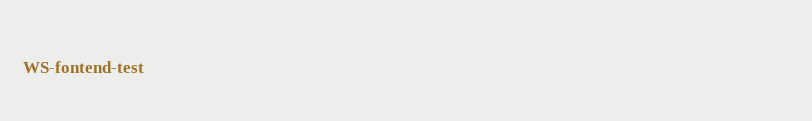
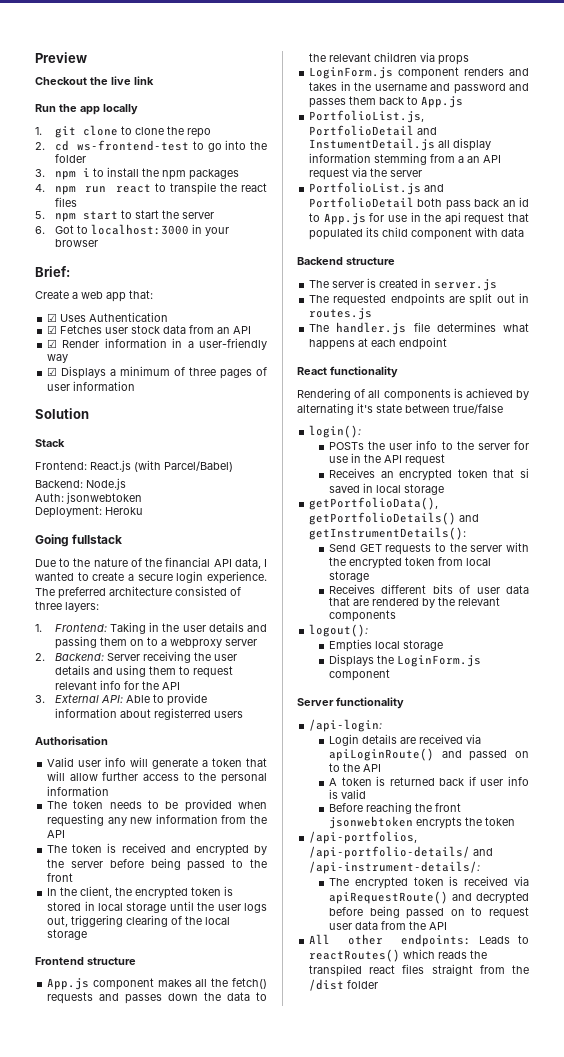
- WS-fontend-test
+ Preview
+ Checkout the live link
+ Run the app locally
+ 1. git clone to clone the repo
+ 2. cd ws-frontend-test to go into the folder
+ 3. npm i to install the npm packages
+ 4. npm run react to transpile the react files
+ 5. npm start to start the server
+ 6. Got to localhost:3000 in your browser
+ Brief:
+ Create a web app that:
+ ☑ Uses Authentication
+ ☑ Fetches user stock data from an API
+ ☑ Render information in a user-friendly way
+ ☑ Displays a minimum of three pages of user information
+ Solution
+ Stack
+ Frontend: React.js (with Parcel/Babel)
+ Backend: Node.js
+ Auth: jsonwebtoken
+ Deployment: Heroku
+ Going fullstack
+ Due to the nature of the financial API data, I wanted to create a secure login experience. The preferred architecture consisted of three layers:
+ 1. Frontend: Taking in the user details and passing them on to a webproxy server
+ 2. Backend: Server receiving the user details and using them to request relevant info for the API
+ 3. External API: Able to provide information about registerred users
+ Authorisation
+ Valid user info will generate a token that will allow further access to the personal information
+ The token needs to be provided when requesting any new information from the API
+ The token is received and encrypted by the server before being passed to the front
+ In the client, the encrypted token is stored in local storage until the user logs out, triggering clearing of the local storage
+ Frontend structure
+ App.js component makes all the fetch() requests and passes down the data to the relevant children via props
+ LoginForm.js component renders and takes in the username and password and passes them back to App.js
+ PortfolioList.js, PortfolioDetail and InstumentDetail.js all display information stemming from a an API request via the server
+ PortfolioList.js and PortfolioDetail both pass back an id to App.js for use in the api request that populated its child component with data
+ Backend structure
+ The server is created in server.js
+ The requested endpoints are split out in routes.js
+ The handler.js file determines what happens at each endpoint
+ React functionality
+ Rendering of all components is achieved by alternating it's state between true/false
+ login():
+ POSTs the user info to the server for use in the API request
+ Receives an encrypted token that si saved in local storage
+ getPortfolioData(), getPortfolioDetails() and getInstrumentDetails():
+ Send GET requests to the server with the encrypted token from local storage
+ Receives different bits of user data that are rendered by the relevant components
+ logout():
+ Empties local storage
+ Displays the LoginForm.js component
+ Server functionality
+ /api-login:
+ Login details are received via apiLoginRoute() and passed on to the API
+ A token is returned back if user info is valid
+ Before reaching the front jsonwebtoken encrypts the token
+ /api-portfolios, /api-portfolio-details/ and /api-instrument-details/:
+ The encrypted token is received via apiRequestRoute() and decrypted before being passed on to request user data from the API
+ All other endpoints: Leads to reactRoutes() which reads the transpiled react files straight from the /dist folder

